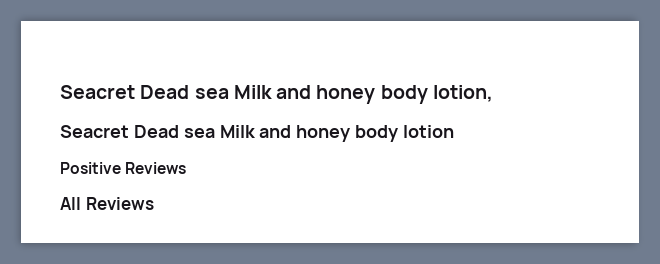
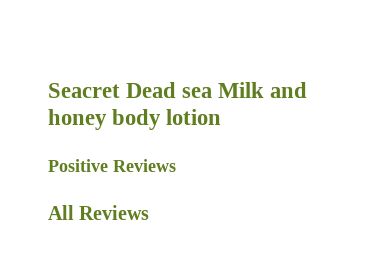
- Seacret Dead sea Milk and honey body lotion,

